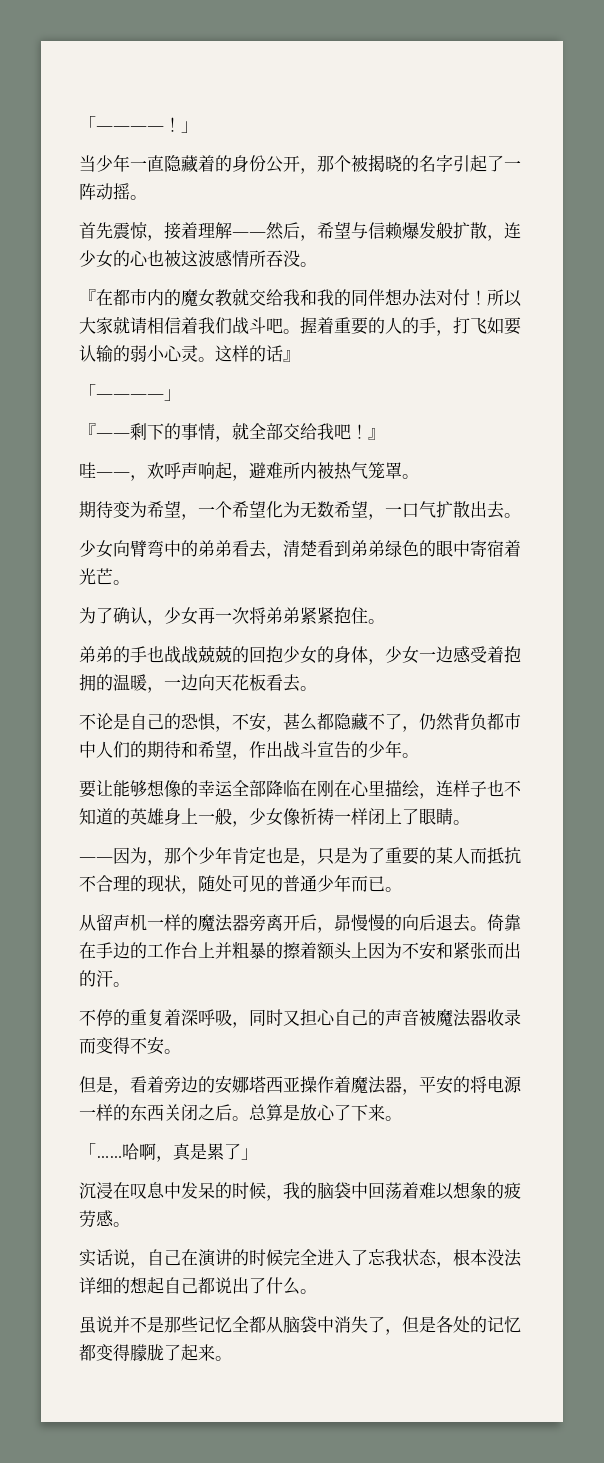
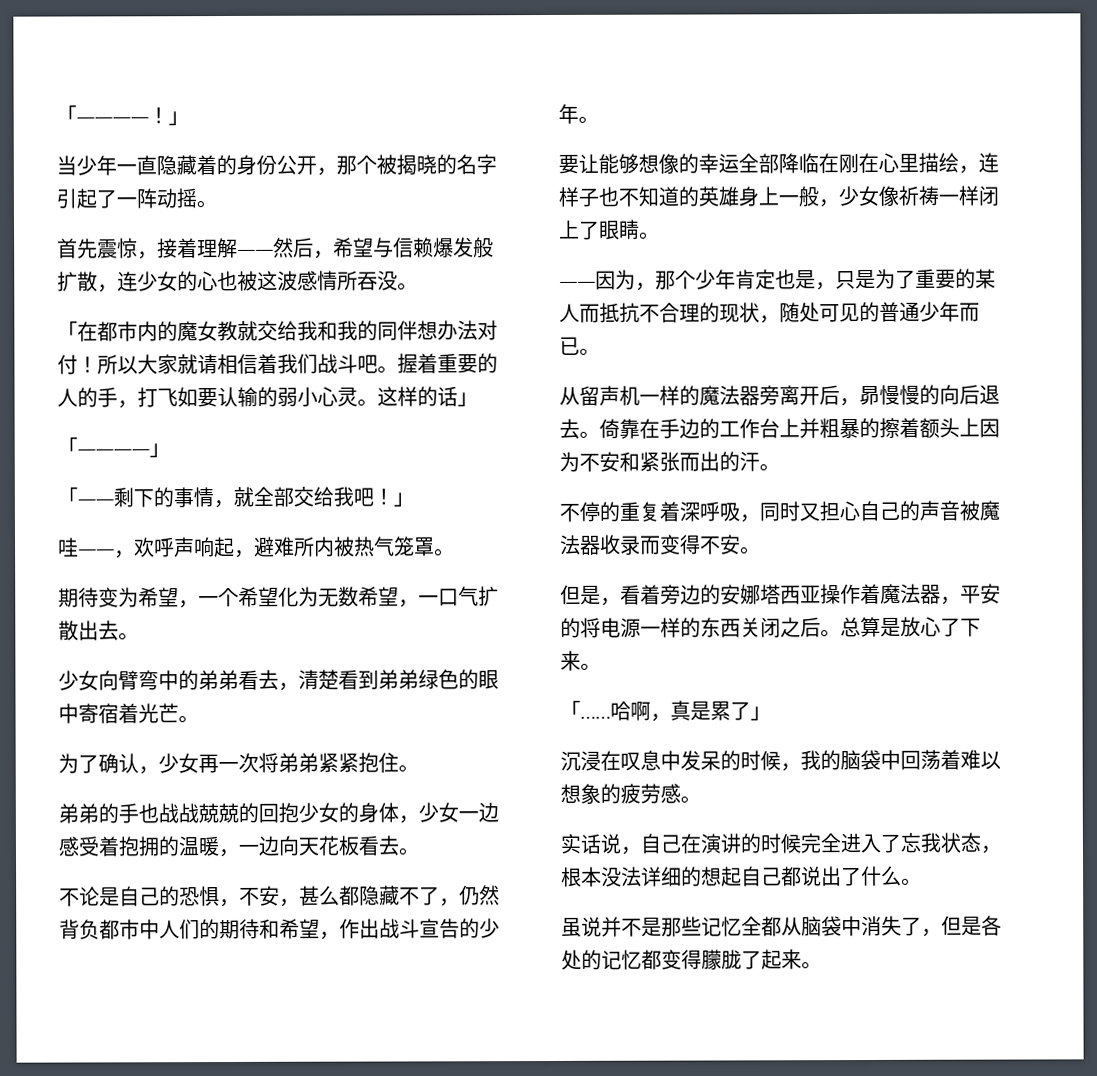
- 『在都市内的魔女教就交给我和我的同伴想办法对付！
+ 「在都市内的魔女教就交给我和我的同伴想办法对付！
- 这样的话』
+ 这样的话」
- 『――剩下的事情，就全部交给我吧！』
+ 「――剩下的事情，就全部交给我吧！」

